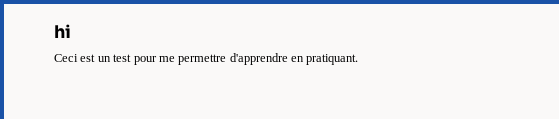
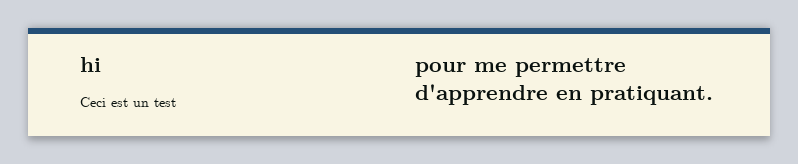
- Ceci est un test pour me permettre d'apprendre en pratiquant.
+ Ceci est un test
+ pour me permettre d'apprendre en pratiquant.

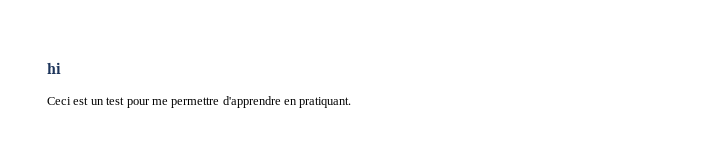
- Ceci est un test
- pour me permettre d'apprendre en pratiquant.
+ Ceci est un test pour me permettre d'apprendre en pratiquant.

